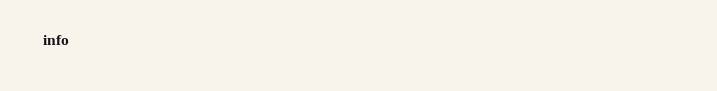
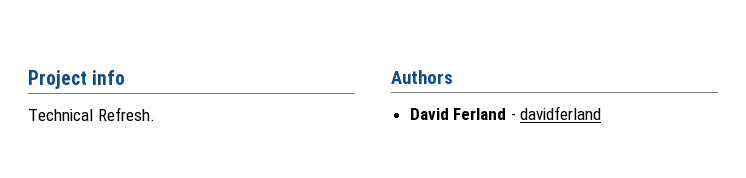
- info
+ Project info
+ Technical Refresh.
+ Authors
+ David Ferland - davidferland

